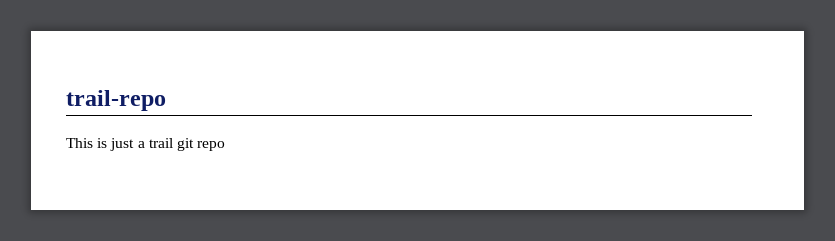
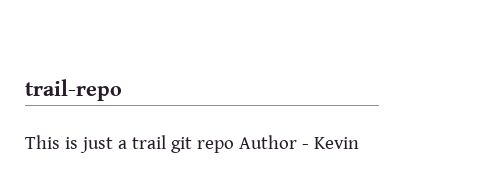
- This is just a trail git repo
+ This is just a trail git repo Author - Kevin

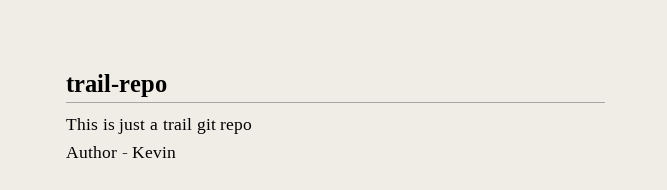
- This is just a trail git repo Author - Kevin
+ This is just a trail git repo
+ Author - Kevin

